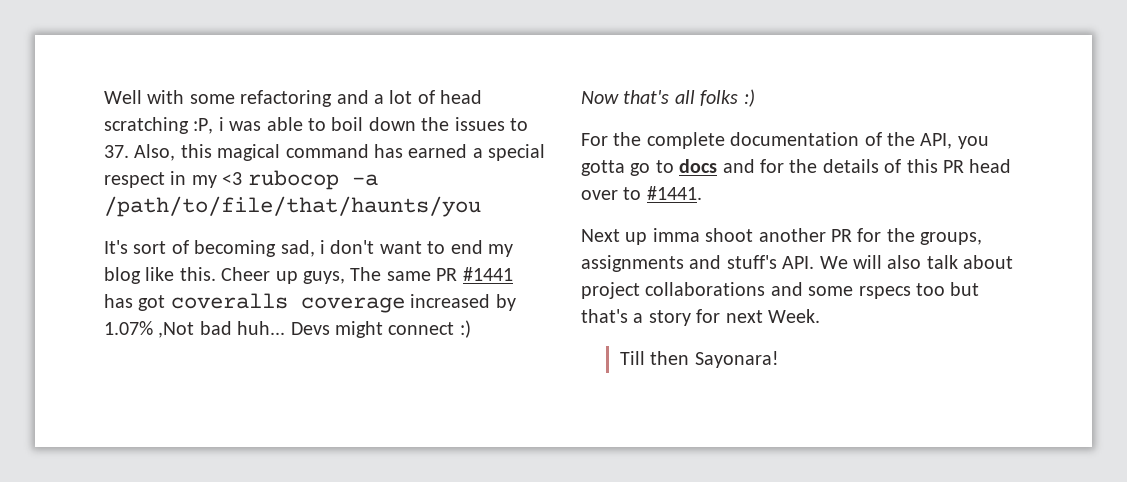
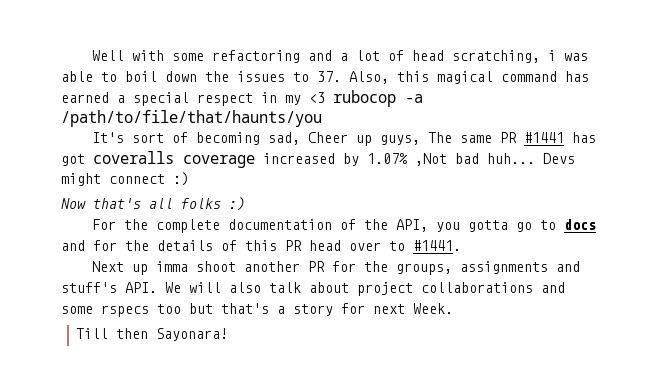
- Well with some refactoring and a lot of head scratching :P, i was able to boil down the issues to 37. Also, this magical command has earned a special respect in my <3 rubocop -a /path/to/file/that/haunts/you
+ Well with some refactoring and a lot of head scratching, i was able to boil down the issues to 37. Also, this magical command has earned a special respect in my <3 rubocop -a /path/to/file/that/haunts/you
- It's sort of becoming sad, i don't want to end my blog like this. Cheer up guys, The same PR #1441 has got coveralls coverage increased by 1.07% ,Not bad huh...
+ It's sort of becoming sad, Cheer up guys, The same PR #1441 has got coveralls coverage increased by 1.07% ,Not bad huh...

